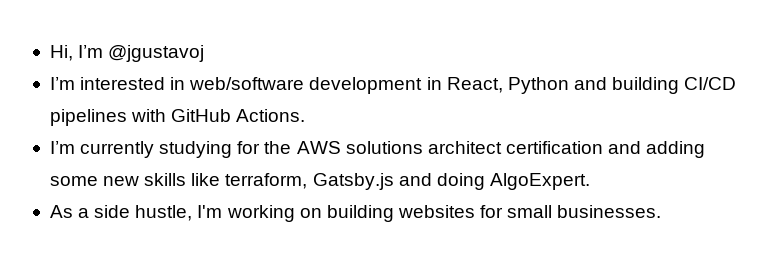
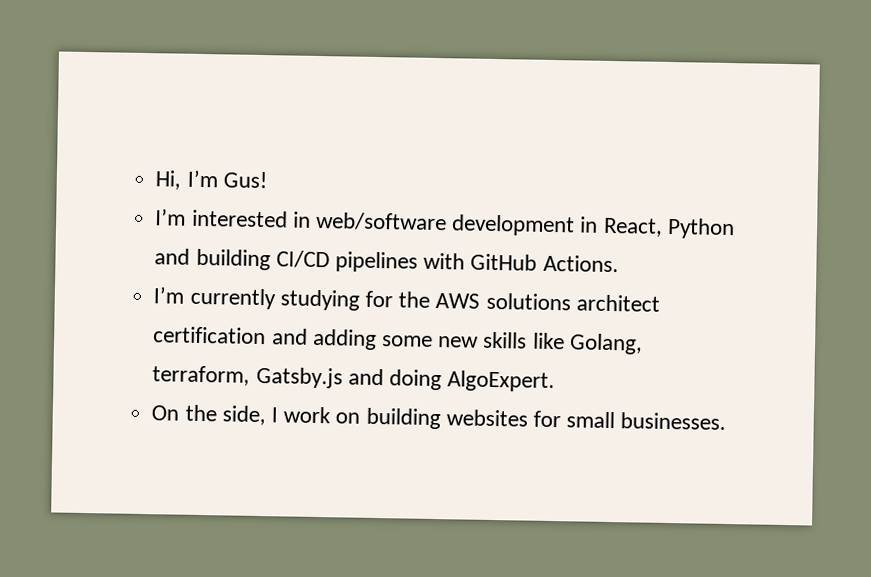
- Hi, I’m @jgustavoj
+ Hi, I’m Gus!
- I’m currently studying for the AWS solutions architect certification and adding some new skills like terraform, Gatsby.js and doing AlgoExpert.
+ I’m currently studying for the AWS solutions architect certification and adding some new skills like Golang, terraform, Gatsby.js and doing AlgoExpert.
- As a side hustle, I'm working on building websites for small businesses.
+ On the side, I work on building websites for small businesses.

